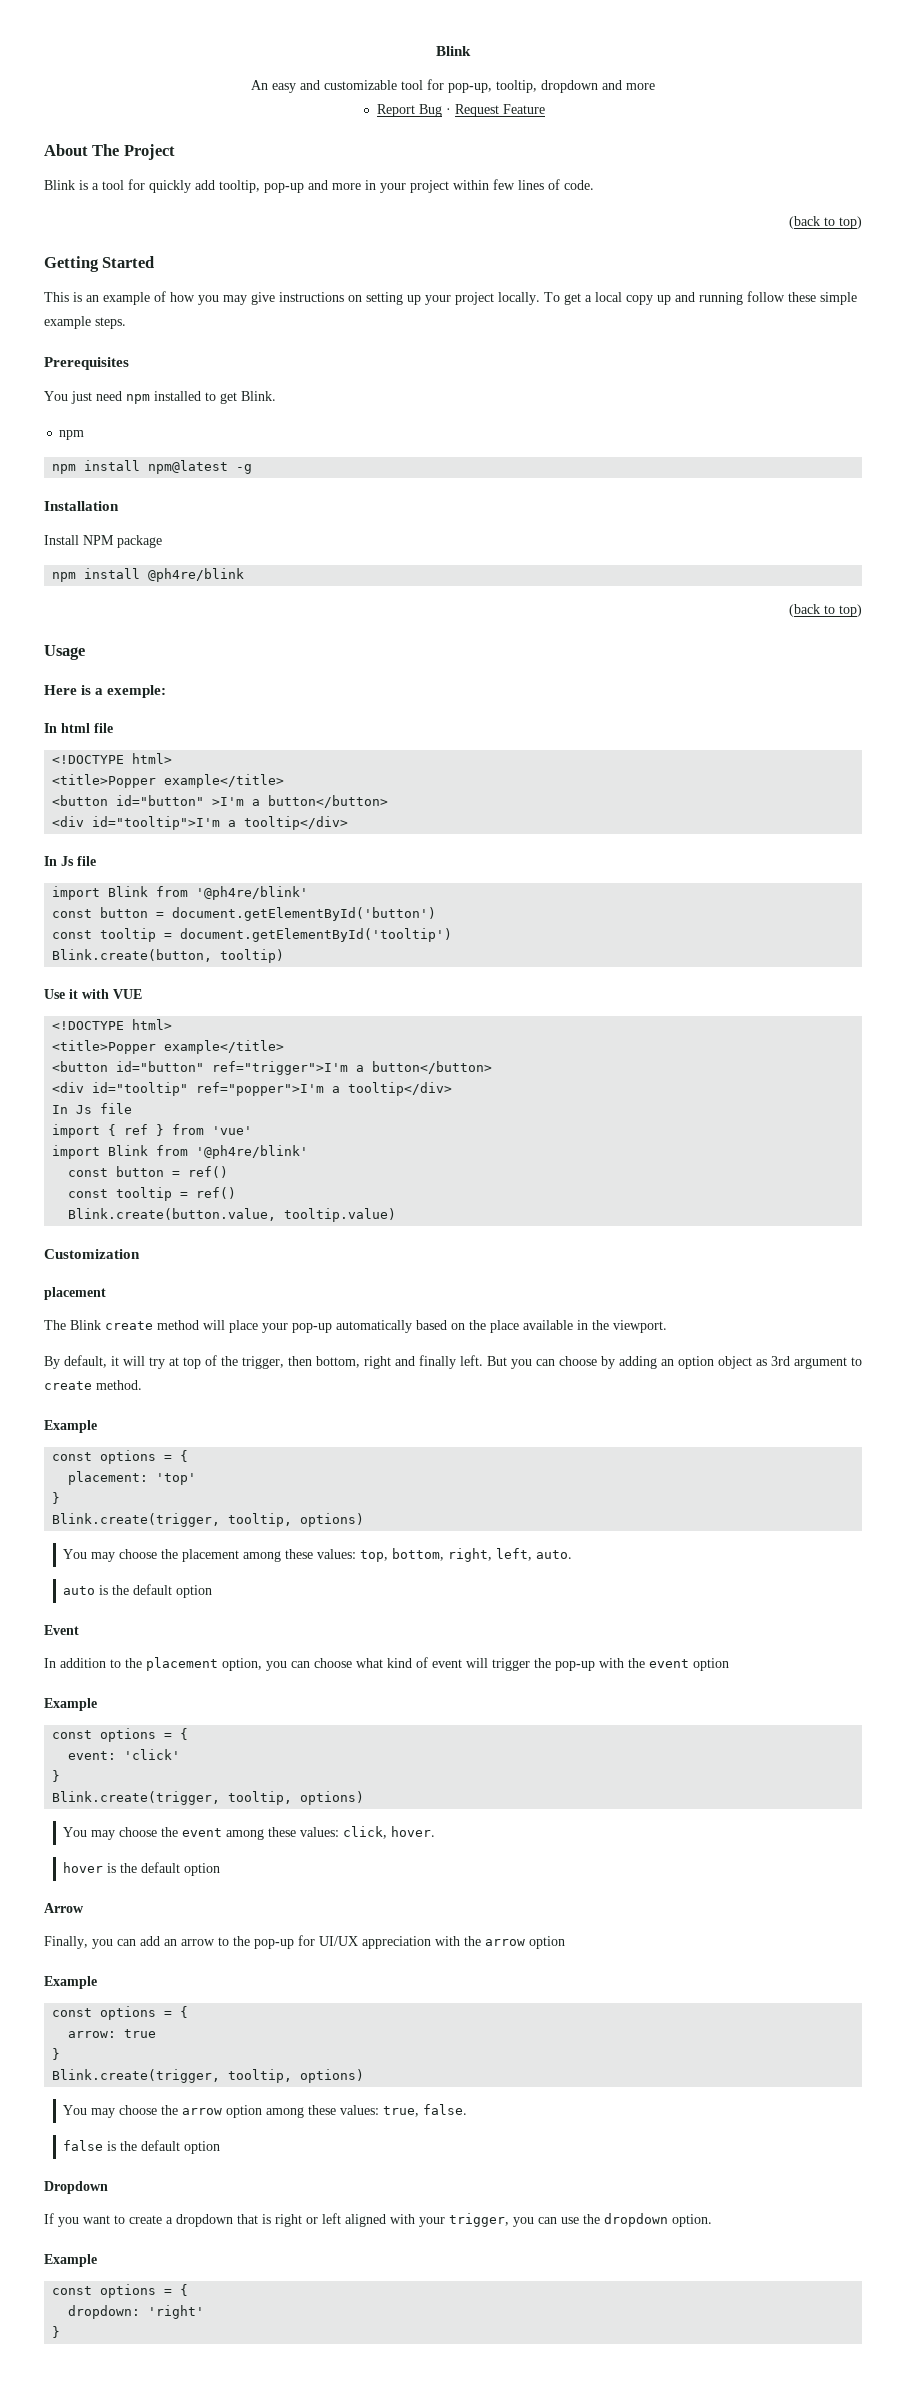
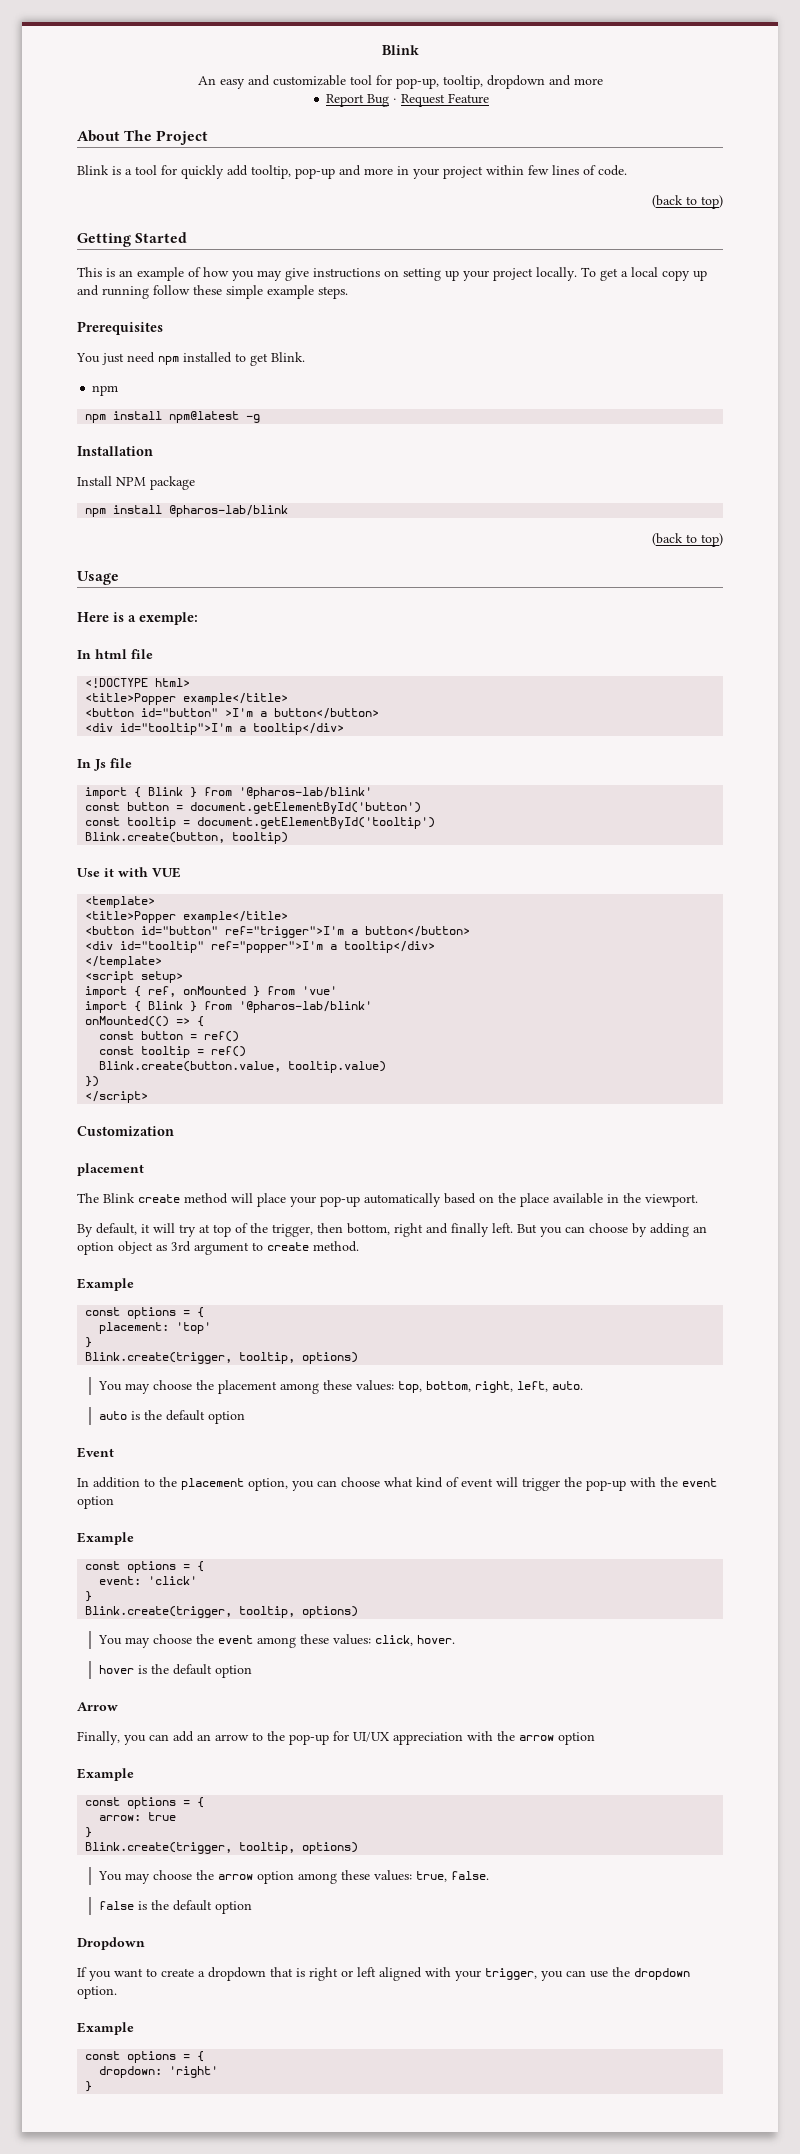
- npm install @ph4re/blink
+ npm install @pharos-lab/blink
  <div id="tooltip">I'm a tooltip</div>
  In Js file
- import Blink from '@ph4re/blink'
+ import { Blink } from '@pharos-lab/blink'
  Use it with VUE
- <!DOCTYPE html>
+ <template>
  <div id="tooltip" ref="popper">I'm a tooltip</div>
- In Js file
- import { ref } from 'vue'
- import Blink from '@ph4re/blink'
+ </template>
+ <script setup>
+ import { ref, onMounted } from 'vue'
+ import { Blink } from '@pharos-lab/blink'
+ onMounted(() => {
+ })
+ </script>

